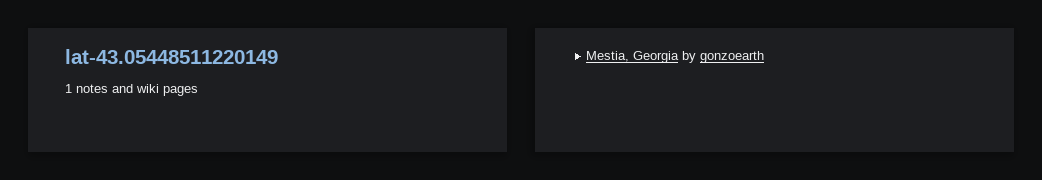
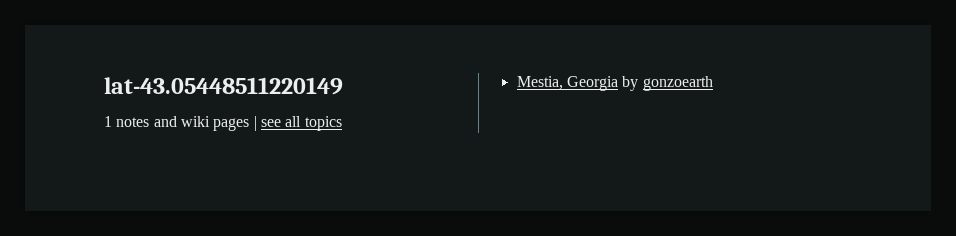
- 1 notes and wiki pages
+ 1 notes and wiki pages | see all topics

